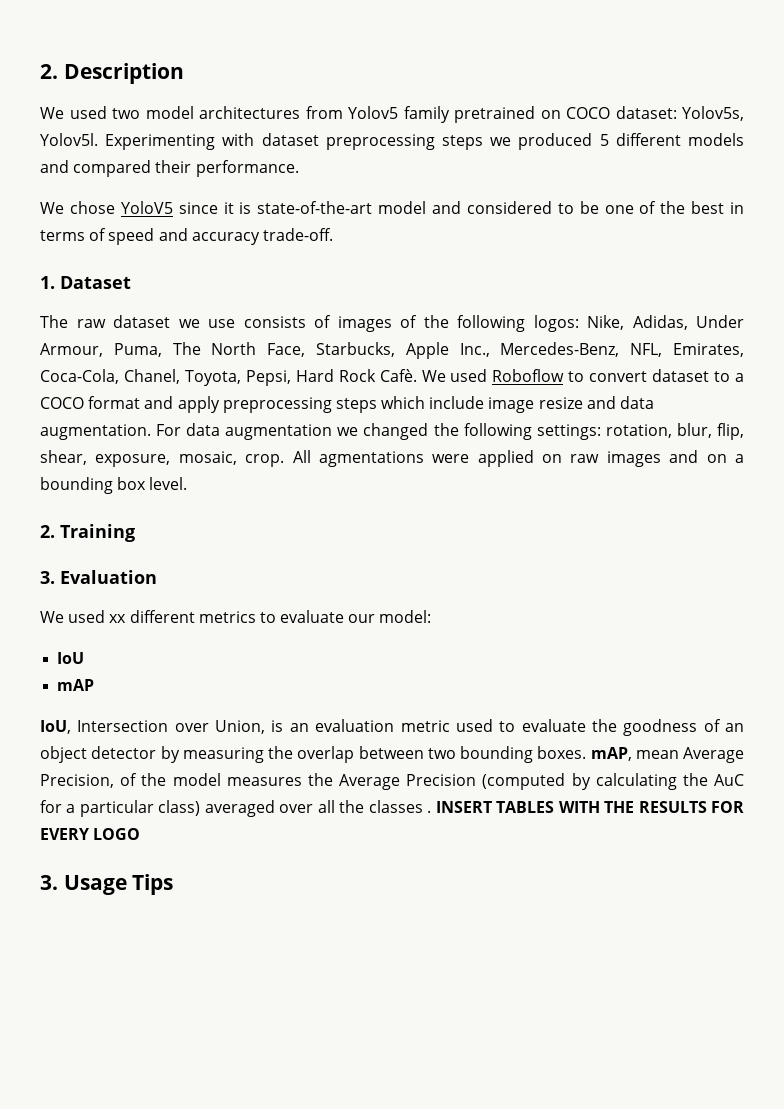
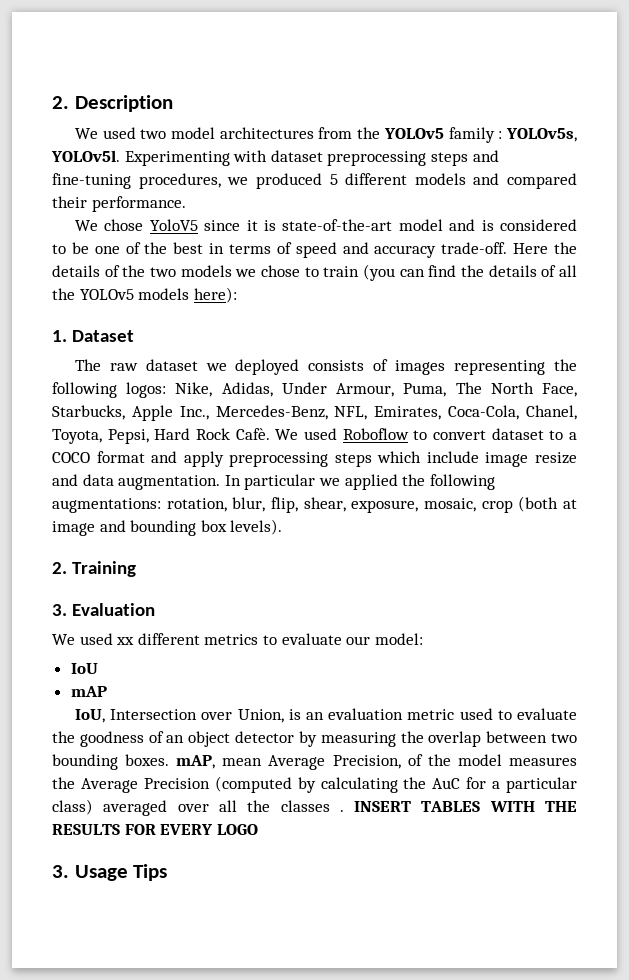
- We used two model architectures from Yolov5 family pretrained on COCO dataset: Yolov5s, Yolov5l.
+ We used two model architectures from the YOLOv5 family : YOLOv5s, YOLOv5l.
- Experimenting with dataset preprocessing steps we produced 5 different models and compared their performance.
+ Experimenting with dataset preprocessing steps and fine-tuning procedures, we produced 5 different models and compared their performance.
- We chose YoloV5 since it is state-of-the-art model and considered to be one of the best in terms of speed and accuracy trade-off.
+ We chose YoloV5 since it is state-of-the-art model and is considered to be one of the best in terms of speed and accuracy trade-off. Here the details of the two models we chose to train (you can find the details of all the YOLOv5 models here):
- The raw dataset we use consists of images of the following logos: Nike, Adidas, Under Armour, Puma, The North Face, Starbucks, Apple Inc., Mercedes-Benz, NFL, Emirates, Coca-Cola, Chanel, Toyota, Pepsi, Hard Rock Cafè.
+ The raw dataset we deployed consists of images representing the following logos: Nike, Adidas, Under Armour, Puma, The North Face, Starbucks, Apple Inc., Mercedes-Benz, NFL, Emirates, Coca-Cola, Chanel, Toyota, Pepsi, Hard Rock Cafè.
- For data augmentation we changed the following settings: rotation, blur, flip, shear, exposure, mosaic, crop. All agmentations were applied on raw images and on a bounding box level.
+ In particular we applied the following augmentations: rotation, blur, flip, shear, exposure, mosaic, crop (both at image and bounding box levels).

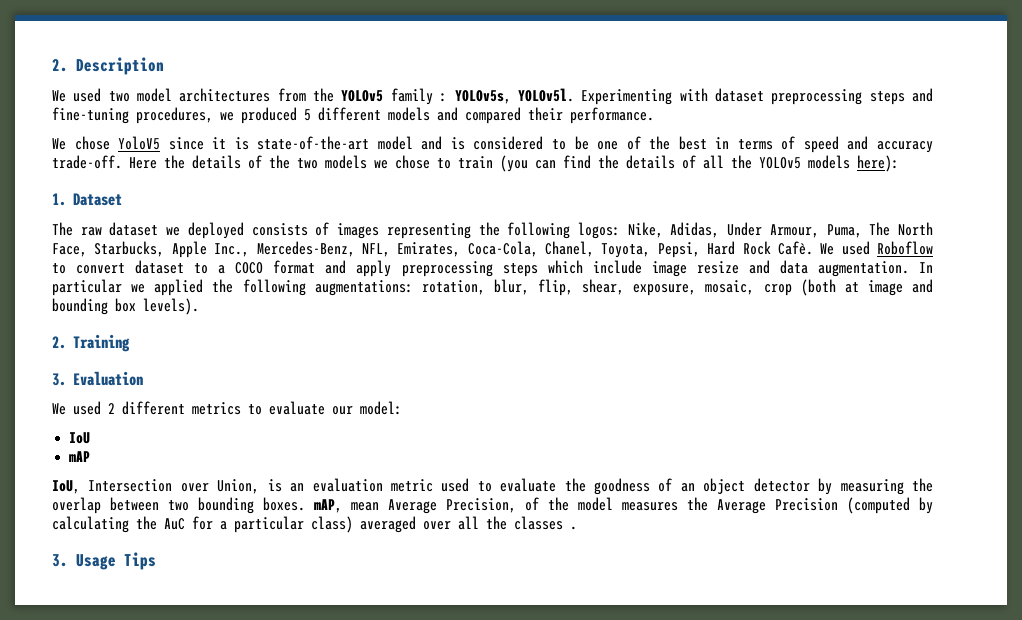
- We used xx different metrics to evaluate our model:
+ We used 2 different metrics to evaluate our model:
- INSERT TABLES WITH THE RESULTS FOR EVERY LOGO

